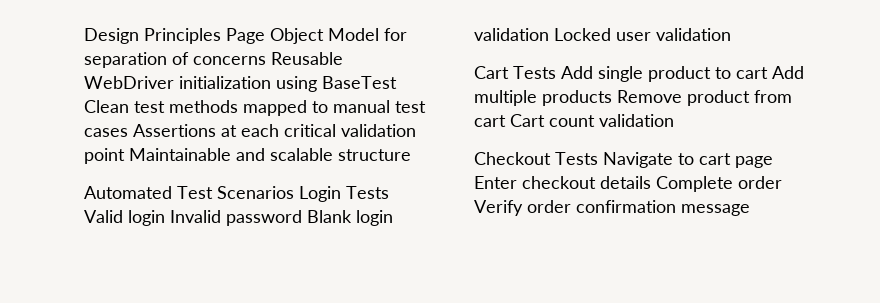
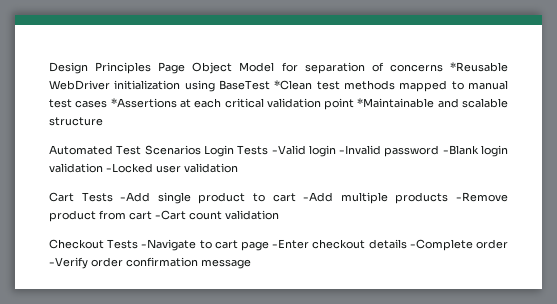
- Design Principles Page Object Model for separation of concerns Reusable WebDriver initialization using BaseTest Clean test methods mapped to manual test cases Assertions at each critical validation point Maintainable and scalable structure
+ Design Principles Page Object Model for separation of concerns *Reusable WebDriver initialization using BaseTest *Clean test methods mapped to manual test cases *Assertions at each critical validation point *Maintainable and scalable structure
- Automated Test Scenarios Login Tests Valid login Invalid password Blank login validation Locked user validation
+ Automated Test Scenarios Login Tests -Valid login -Invalid password -Blank login validation -Locked user validation
- Cart Tests Add single product to cart Add multiple products Remove product from cart Cart count validation
+ Cart Tests -Add single product to cart -Add multiple products -Remove product from cart -Cart count validation
- Checkout Tests Navigate to cart page Enter checkout details Complete order Verify order confirmation message
+ Checkout Tests -Navigate to cart page -Enter checkout details -Complete order -Verify order confirmation message

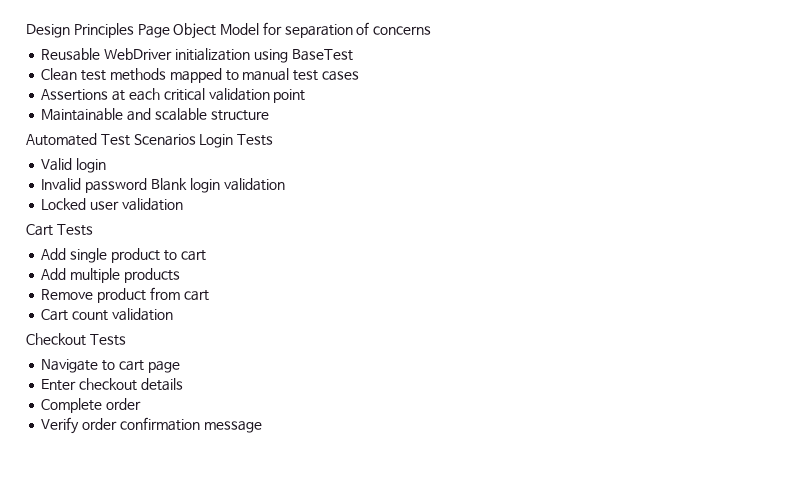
- Design Principles Page Object Model for separation of concerns *Reusable WebDriver initialization using BaseTest *Clean test methods mapped to manual test cases *Assertions at each critical validation point *Maintainable and scalable structure
+ Design Principles Page Object Model for separation of concerns
+ Reusable WebDriver initialization using BaseTest
+ Clean test methods mapped to manual test cases
+ Assertions at each critical validation point
+ Maintainable and scalable structure
- Automated Test Scenarios Login Tests -Valid login -Invalid password -Blank login validation -Locked user validation
+ Automated Test Scenarios Login Tests
+ Valid login
+ Invalid password Blank login validation
+ Locked user validation
- Cart Tests -Add single product to cart -Add multiple products -Remove product from cart -Cart count validation
+ Cart Tests
+ Add single product to cart
+ Add multiple products
+ Remove product from cart
+ Cart count validation
- Checkout Tests -Navigate to cart page -Enter checkout details -Complete order -Verify order confirmation message
+ Checkout Tests
+ Navigate to cart page
+ Enter checkout details
+ Complete order
+ Verify order confirmation message

